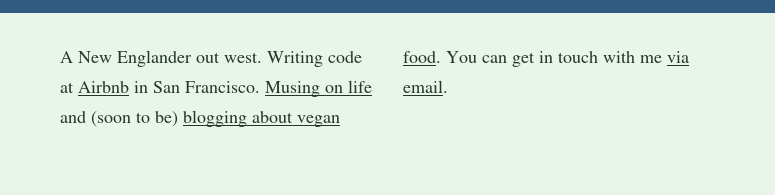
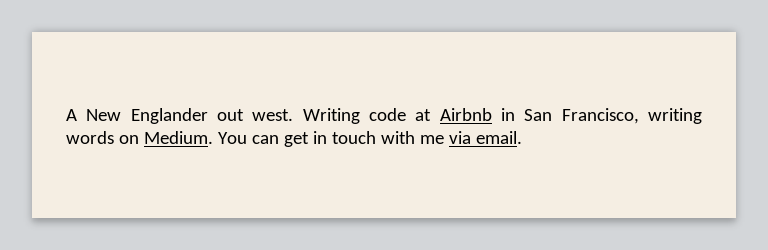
- Writing code at Airbnb in San Francisco. Musing on life and (soon to be) blogging about vegan food.
+ Writing code at Airbnb in San Francisco, writing words on Medium.

